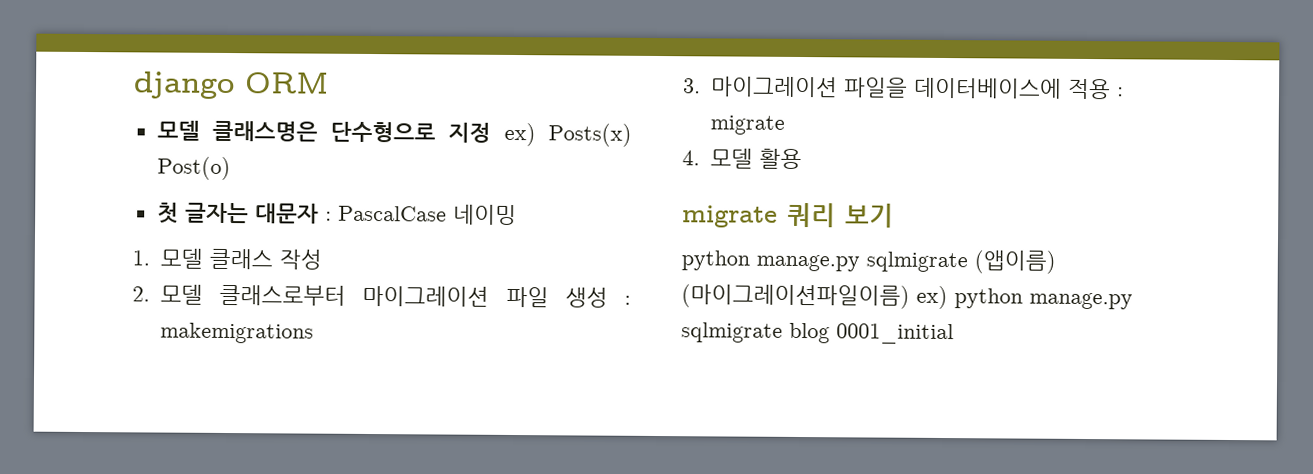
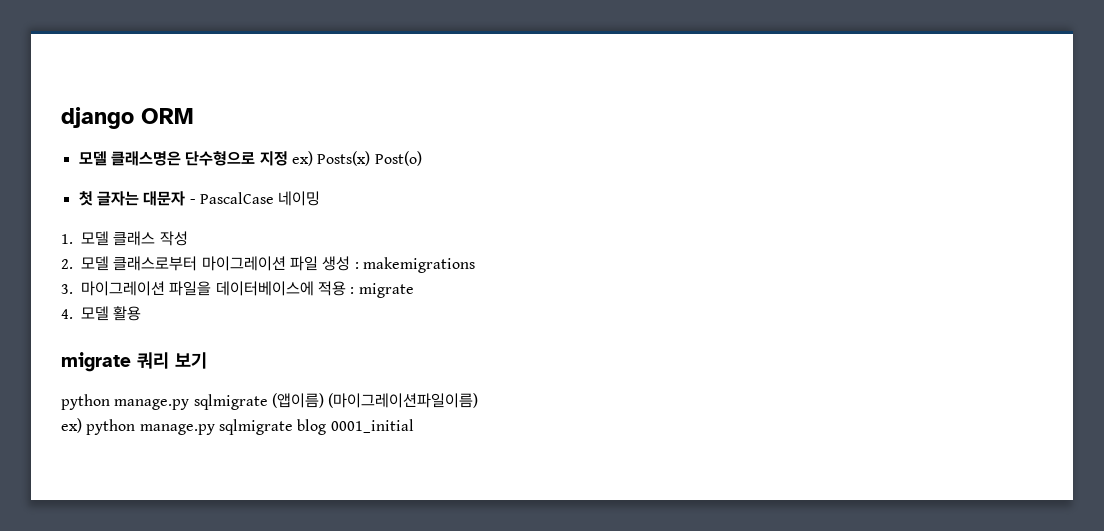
- 첫 글자는 대문자 : PascalCase 네이밍
+ 첫 글자는 대문자 - PascalCase 네이밍
- python manage.py sqlmigrate (앱이름) (마이그레이션파일이름) ex) python manage.py sqlmigrate blog 0001_initial
+ python manage.py sqlmigrate (앱이름) (마이그레이션파일이름)
+ ex) python manage.py sqlmigrate blog 0001_initial

